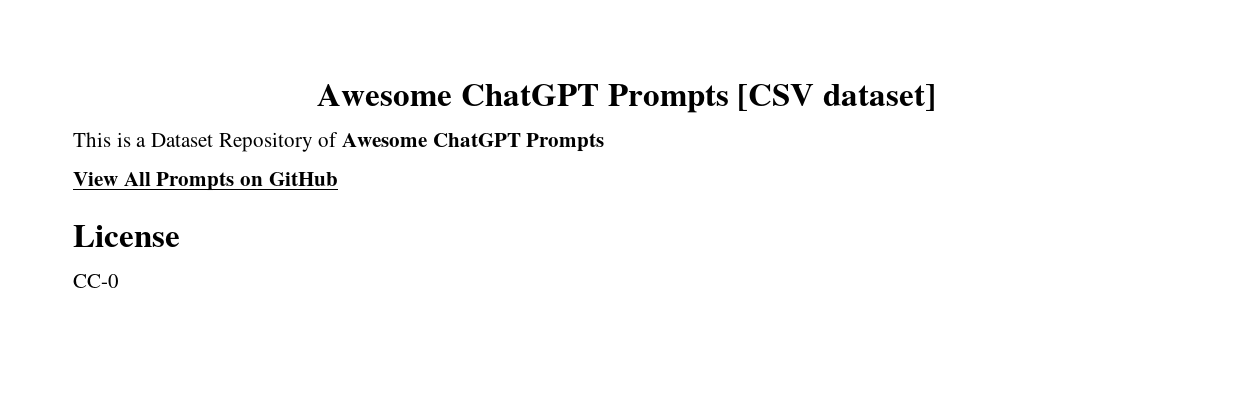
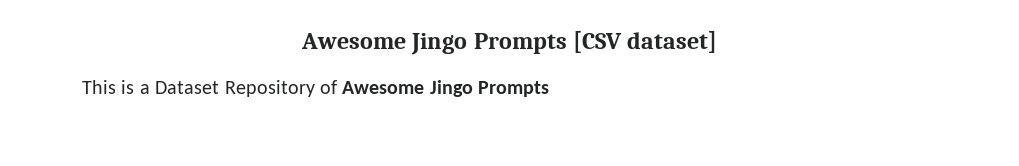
- Awesome ChatGPT Prompts [CSV dataset]
+ Awesome Jingo Prompts [CSV dataset]
- This is a Dataset Repository of Awesome ChatGPT Prompts
- View All Prompts on GitHub
- License
- CC-0
+ This is a Dataset Repository of Awesome Jingo Prompts

